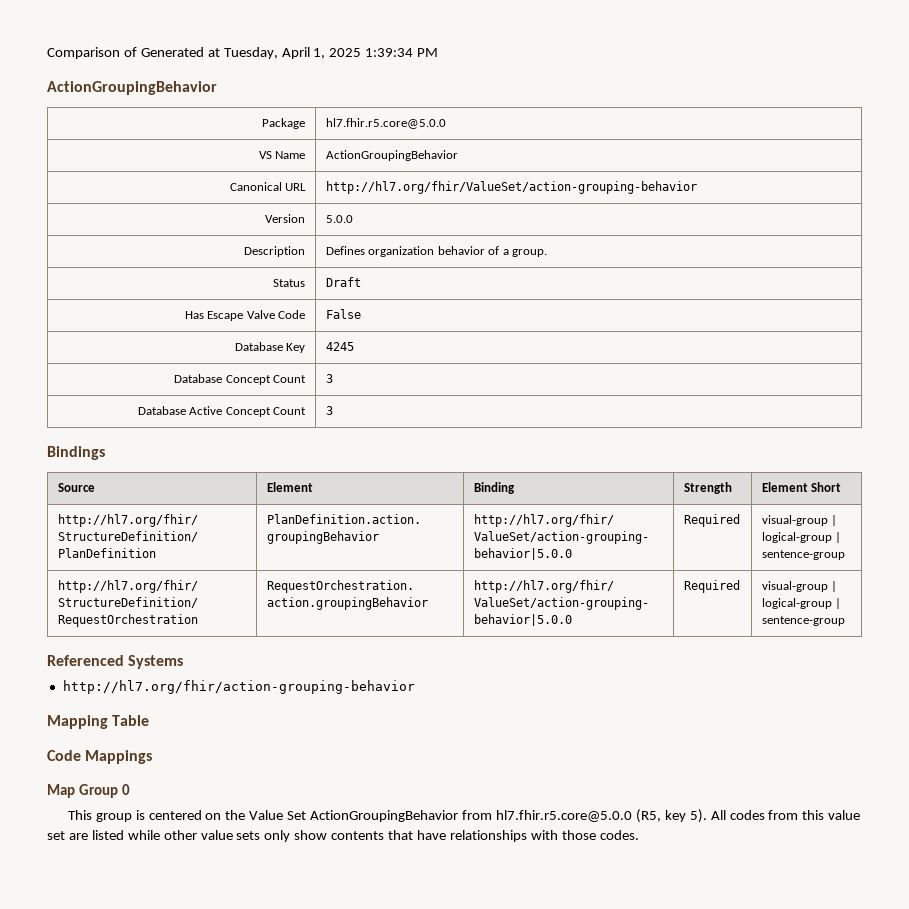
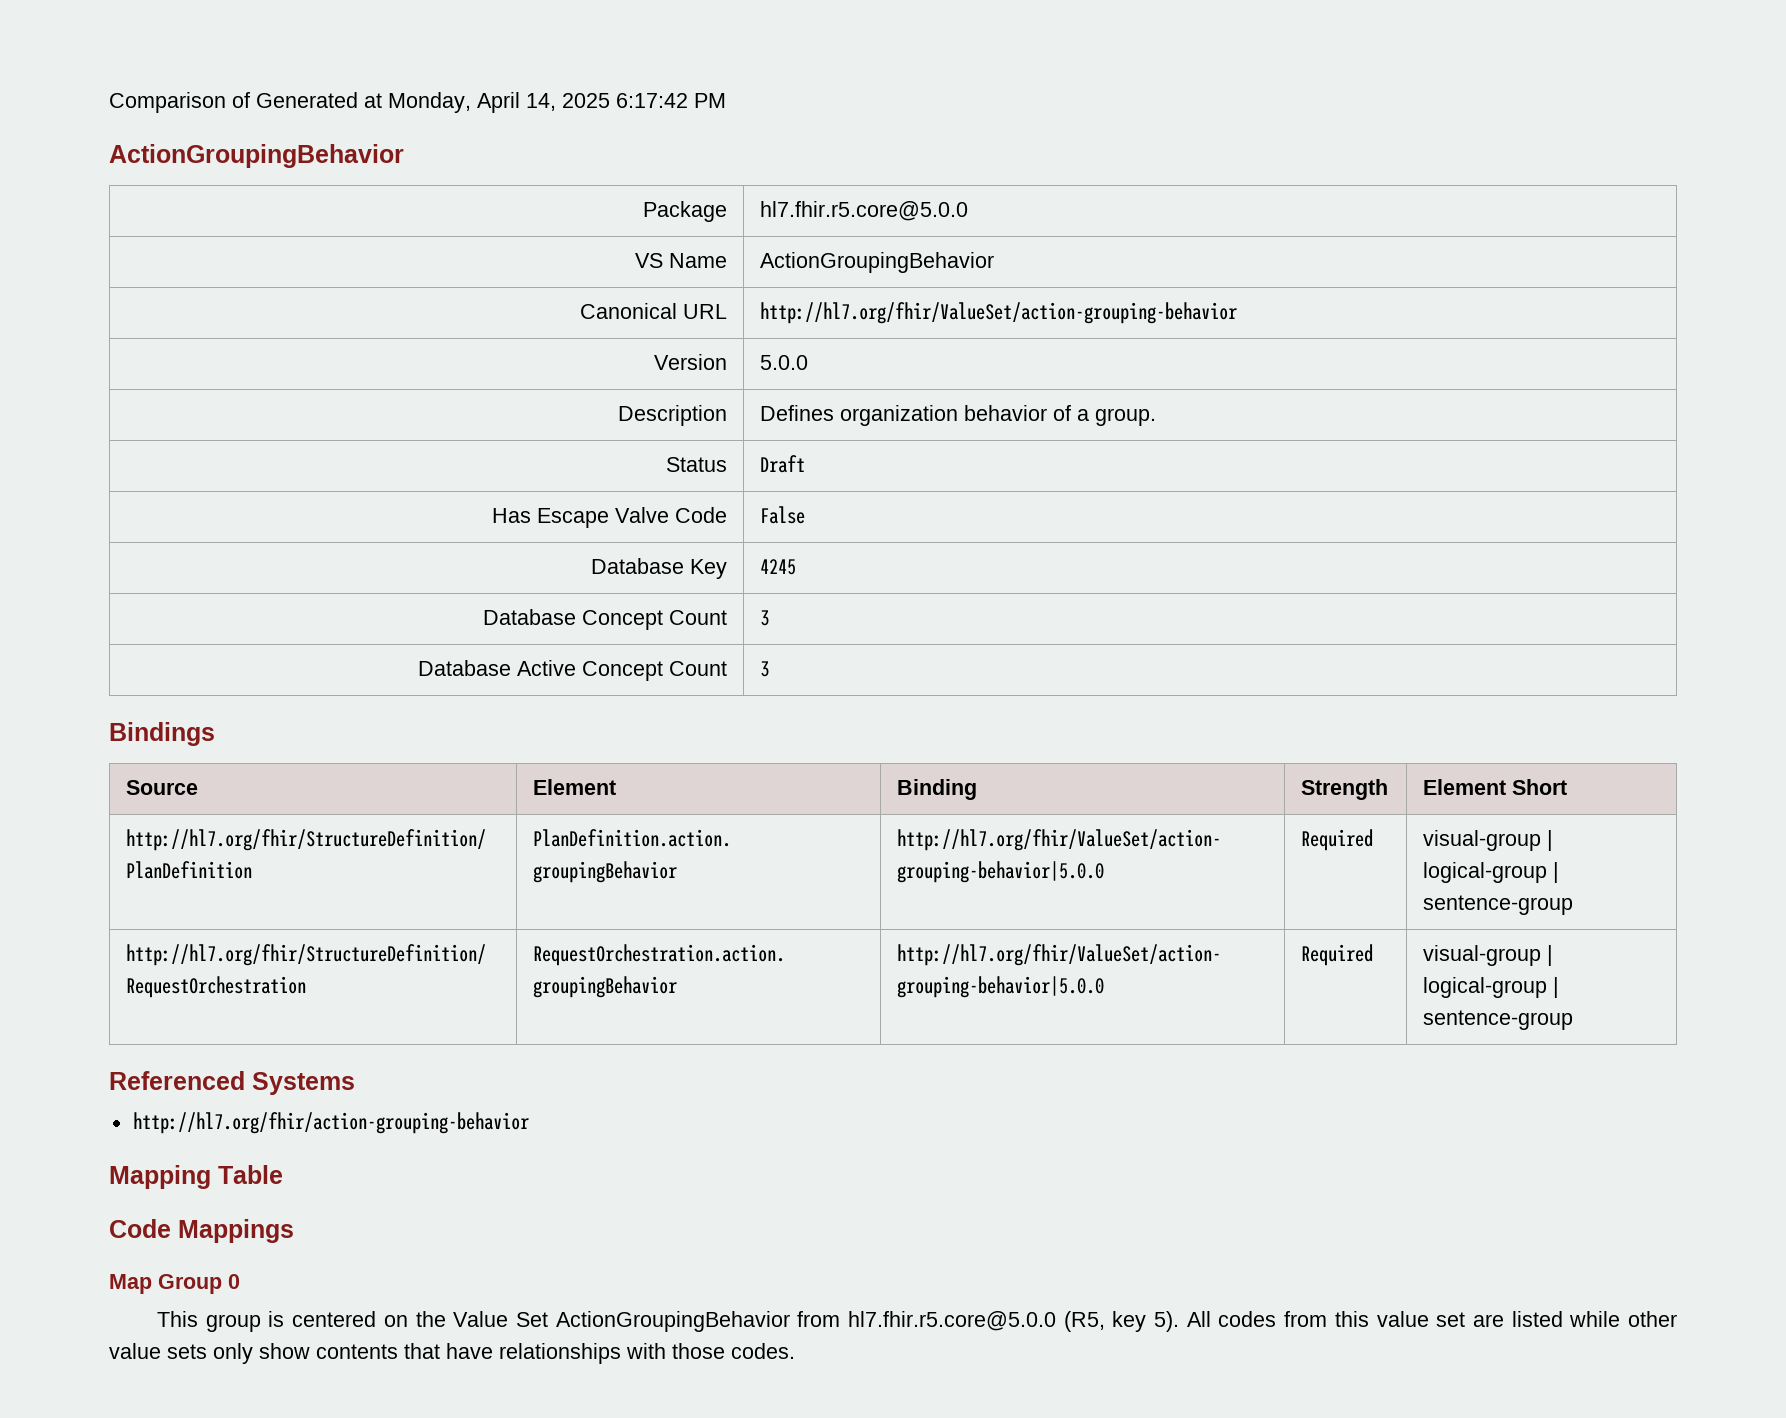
- Comparison of Generated at Tuesday, April 1, 2025 1:39:34 PM
+ Comparison of Generated at Monday, April 14, 2025 6:17:42 PM

